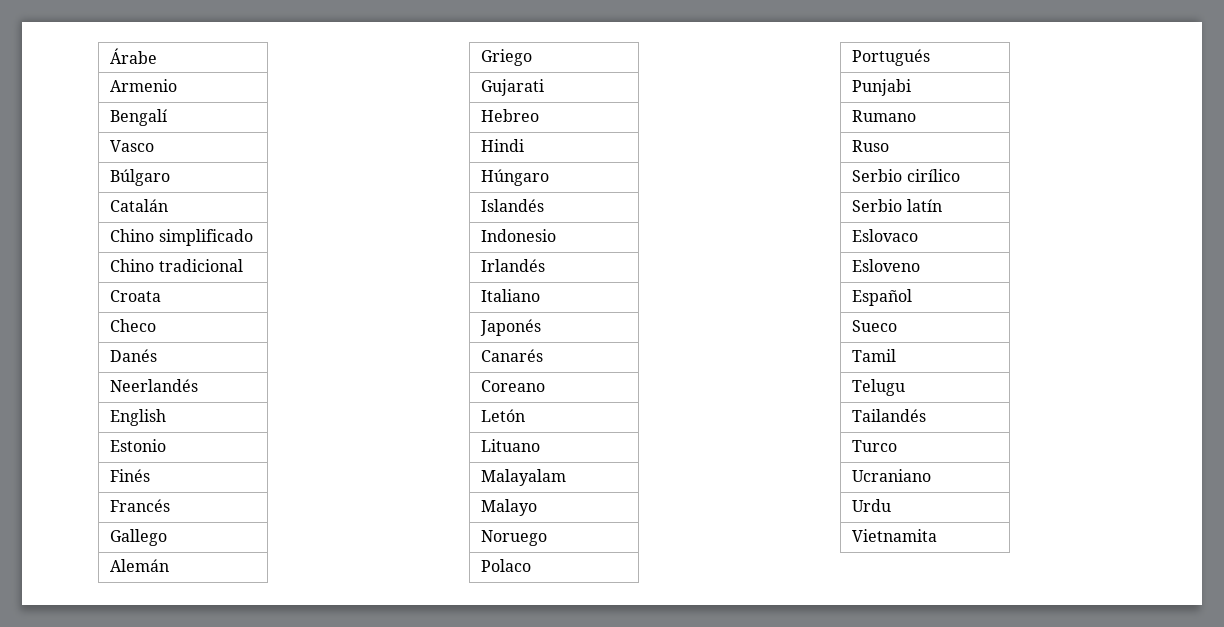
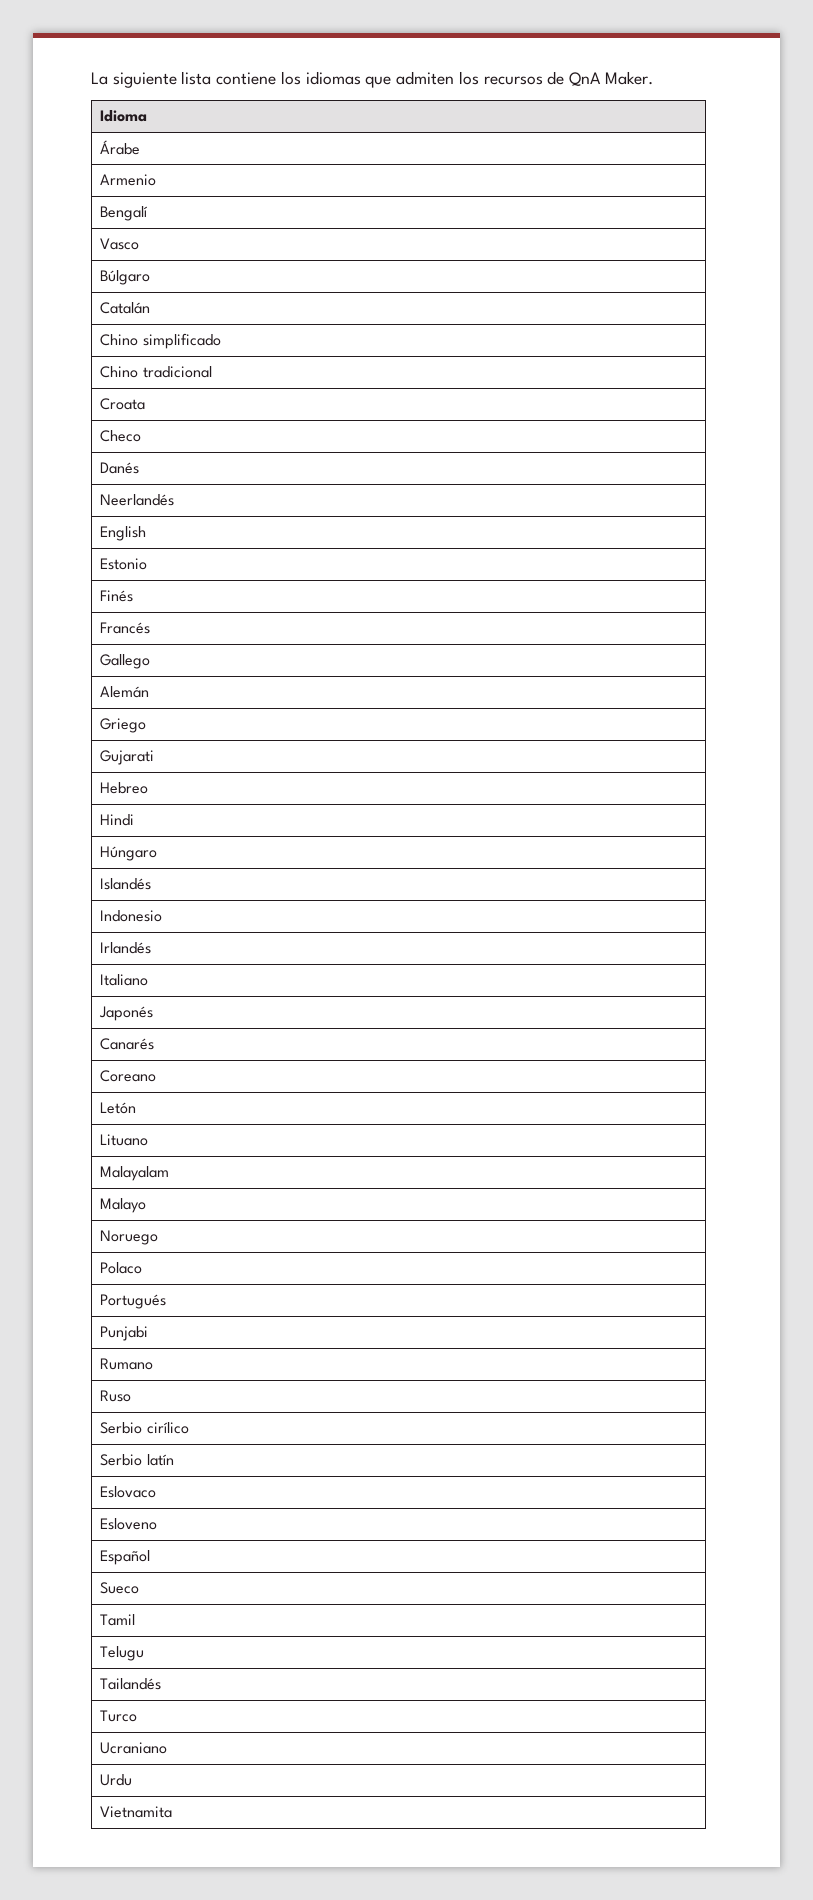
+ La siguiente lista contiene los idiomas que admiten los recursos de QnA Maker.
+ Idioma

